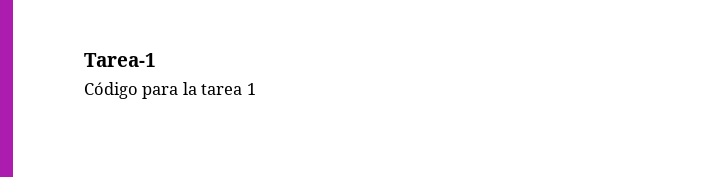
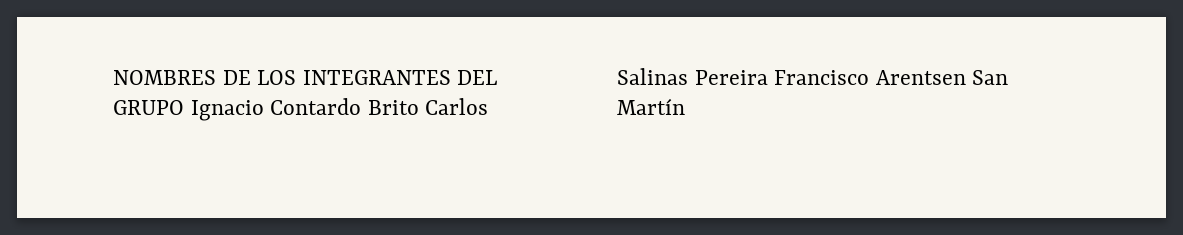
- Tarea-1
- Código para la tarea 1
+ NOMBRES DE LOS INTEGRANTES DEL GRUPO Ignacio Contardo Brito Carlos Salinas Pereira Francisco Arentsen San Martín

